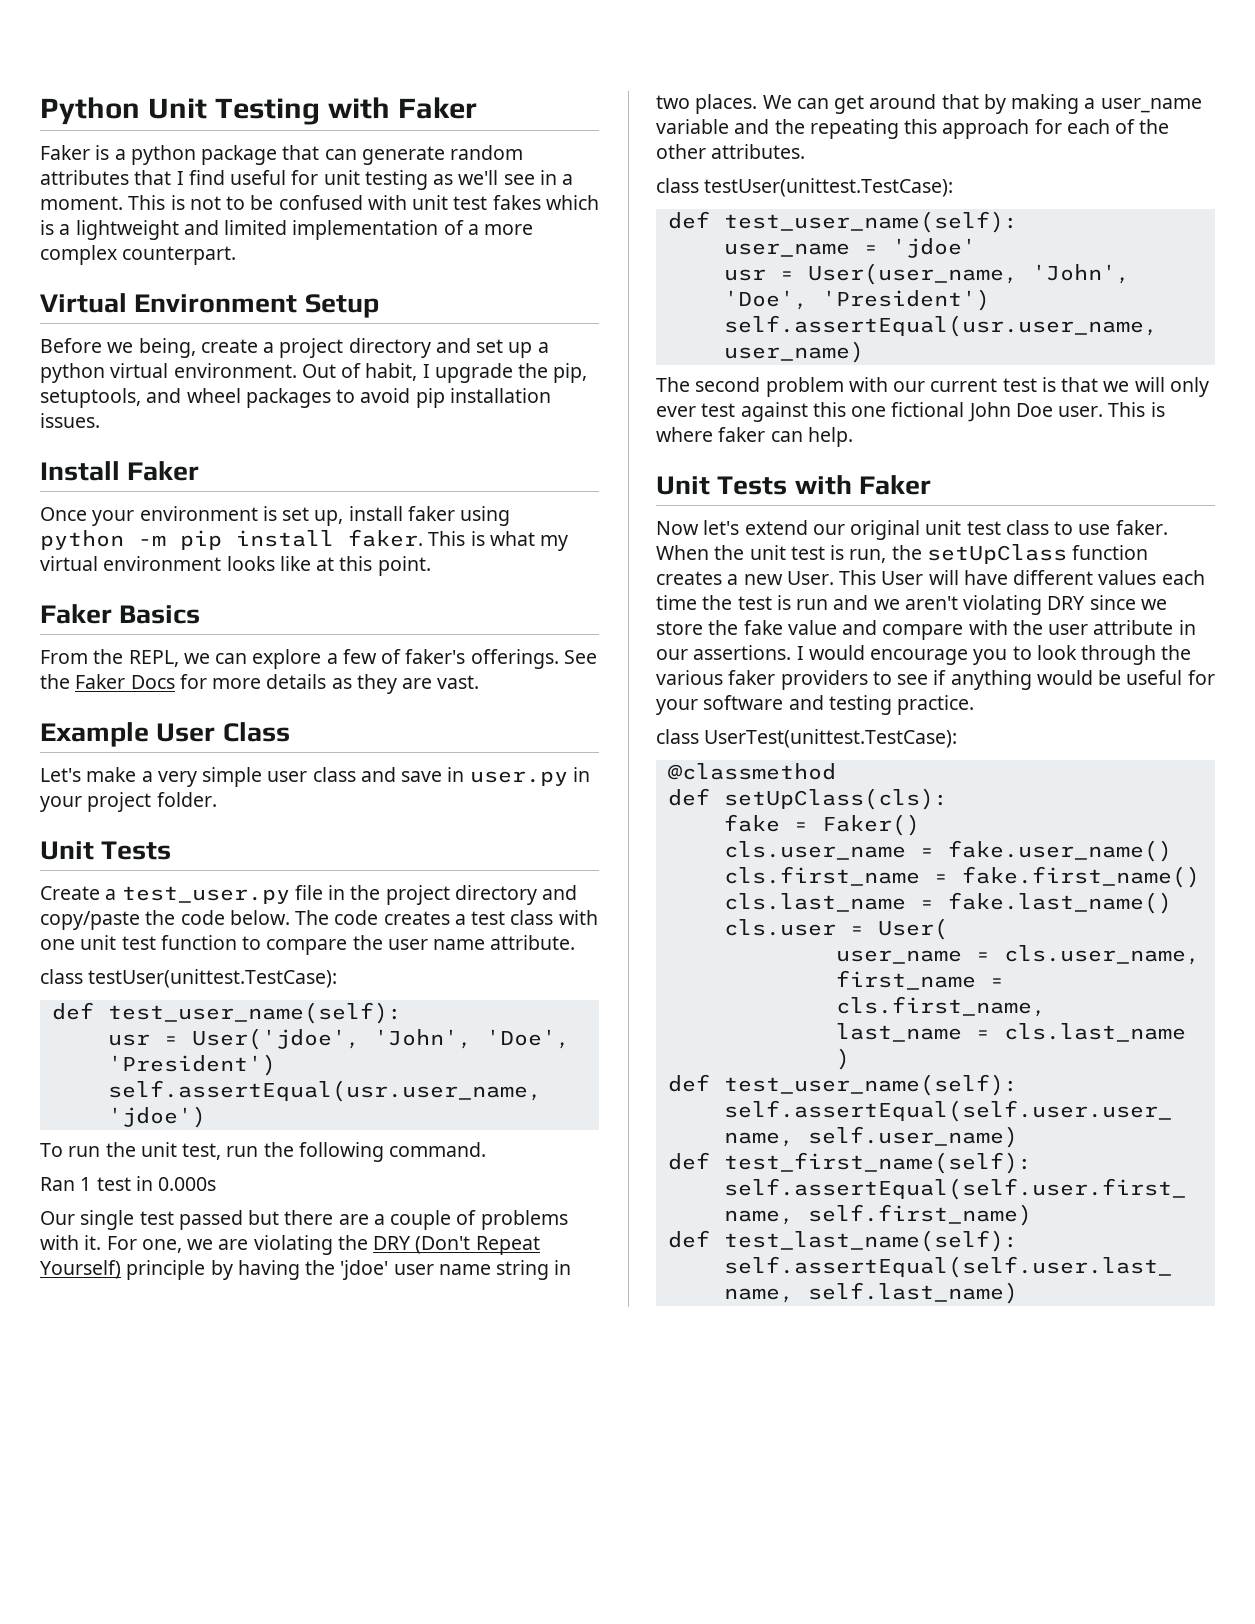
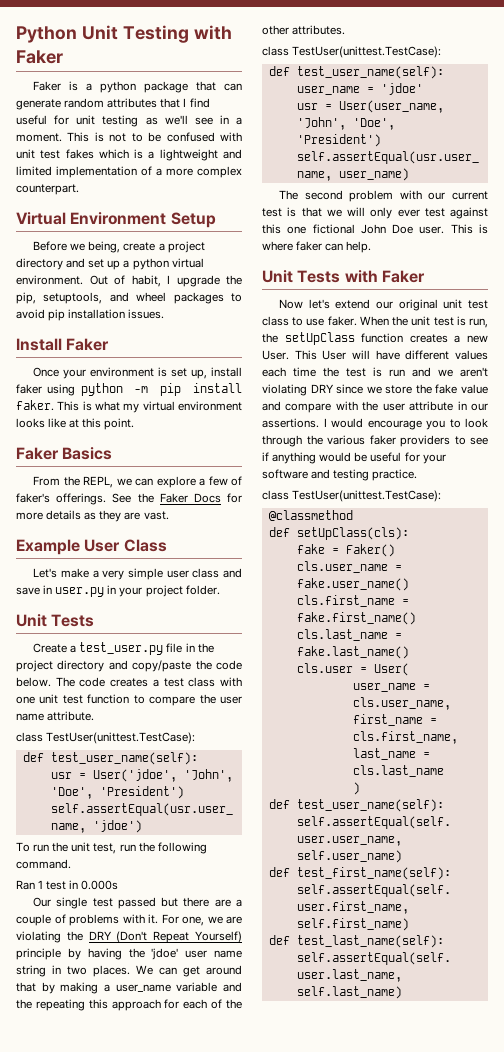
  The code creates a test class with one unit test function to compare the user name attribute.
- class testUser(unittest.TestCase):
+ class TestUser(unittest.TestCase):
  We can get around that by making a user_name variable and the repeating this approach for each of the other attributes.
- class testUser(unittest.TestCase):
+ class TestUser(unittest.TestCase):
  I would encourage you to look through the various faker providers to see if anything would be useful for your software and testing practice.
- class UserTest(unittest.TestCase):
+ class TestUser(unittest.TestCase):

